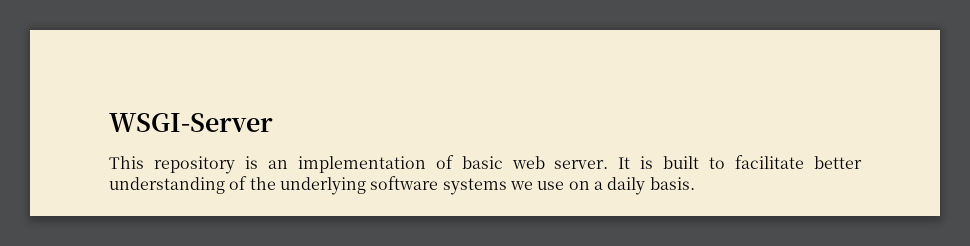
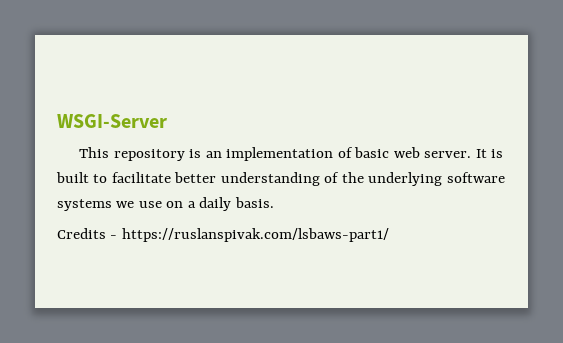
+ Credits - https://ruslanspivak.com/lsbaws-part1/

